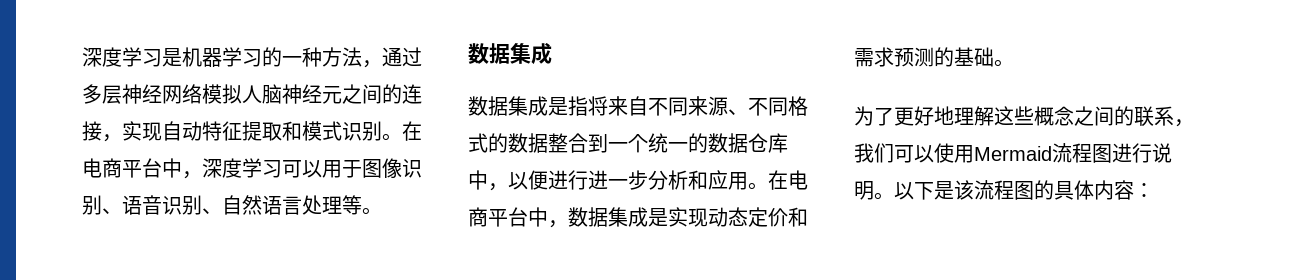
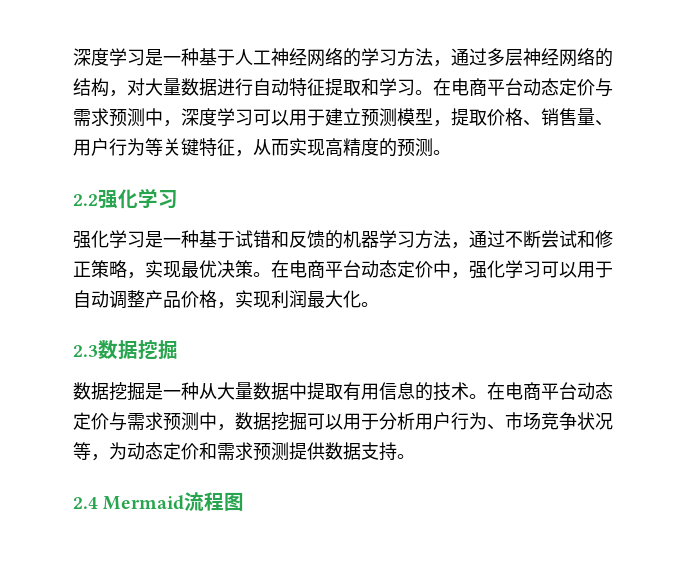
- 深度学习是机器学习的一种方法，通过多层神经网络模拟人脑神经元之间的连接，实现自动特征提取和模式识别。在电商平台中，深度学习可以用于图像识别、语音识别、自然语言处理等。
- 数据集成
- 数据集成是指将来自不同来源、不同格式的数据整合到一个统一的数据仓库中，以便进行进一步分析和应用。在电商平台中，数据集成是实现动态定价和需求预测的基础。
- 为了更好地理解这些概念之间的联系，我们可以使用Mermaid流程图进行说明。以下是该流程图的具体内容：
+ 深度学习是一种基于人工神经网络的学习方法，通过多层神经网络的结构，对大量数据进行自动特征提取和学习。在电商平台动态定价与需求预测中，深度学习可以用于建立预测模型，提取价格、销售量、用户行为等关键特征，从而实现高精度的预测。
+ 2.2强化学习
+ 强化学习是一种基于试错和反馈的机器学习方法，通过不断尝试和修正策略，实现最优决策。在电商平台动态定价中，强化学习可以用于自动调整产品价格，实现利润最大化。
+ 2.3数据挖掘
+ 数据挖掘是一种从大量数据中提取有用信息的技术。在电商平台动态定价与需求预测中，数据挖掘可以用于分析用户行为、市场竞争状况等，为动态定价和需求预测提供数据支持。
+ 2.4 Mermaid流程图

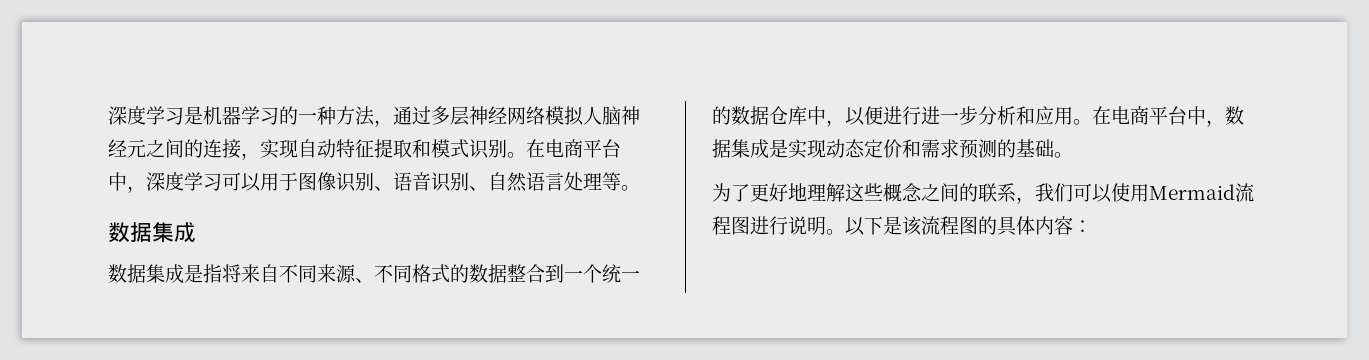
- 深度学习是一种基于人工神经网络的学习方法，通过多层神经网络的结构，对大量数据进行自动特征提取和学习。在电商平台动态定价与需求预测中，深度学习可以用于建立预测模型，提取价格、销售量、用户行为等关键特征，从而实现高精度的预测。
- 2.2强化学习
- 强化学习是一种基于试错和反馈的机器学习方法，通过不断尝试和修正策略，实现最优决策。在电商平台动态定价中，强化学习可以用于自动调整产品价格，实现利润最大化。
- 2.3数据挖掘
- 数据挖掘是一种从大量数据中提取有用信息的技术。在电商平台动态定价与需求预测中，数据挖掘可以用于分析用户行为、市场竞争状况等，为动态定价和需求预测提供数据支持。
- 2.4 Mermaid流程图
+ 深度学习是机器学习的一种方法，通过多层神经网络模拟人脑神经元之间的连接，实现自动特征提取和模式识别。在电商平台中，深度学习可以用于图像识别、语音识别、自然语言处理等。
+ 数据集成
+ 数据集成是指将来自不同来源、不同格式的数据整合到一个统一的数据仓库中，以便进行进一步分析和应用。在电商平台中，数据集成是实现动态定价和需求预测的基础。
+ 为了更好地理解这些概念之间的联系，我们可以使用Mermaid流程图进行说明。以下是该流程图的具体内容：

